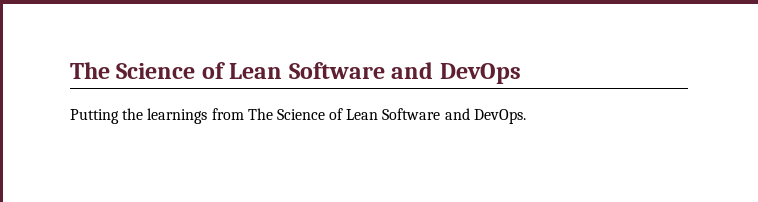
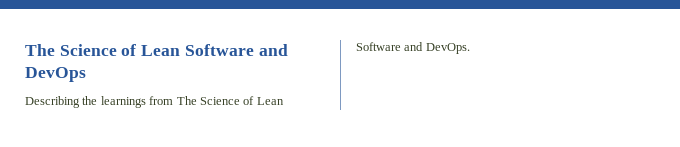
- Putting the learnings from The Science of Lean Software and DevOps.
+ Describing the learnings from The Science of Lean Software and DevOps.

